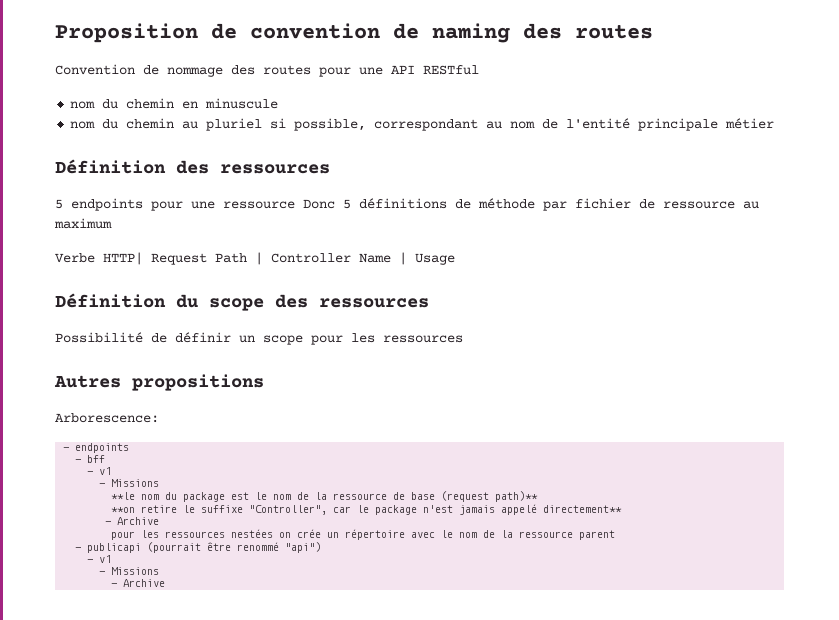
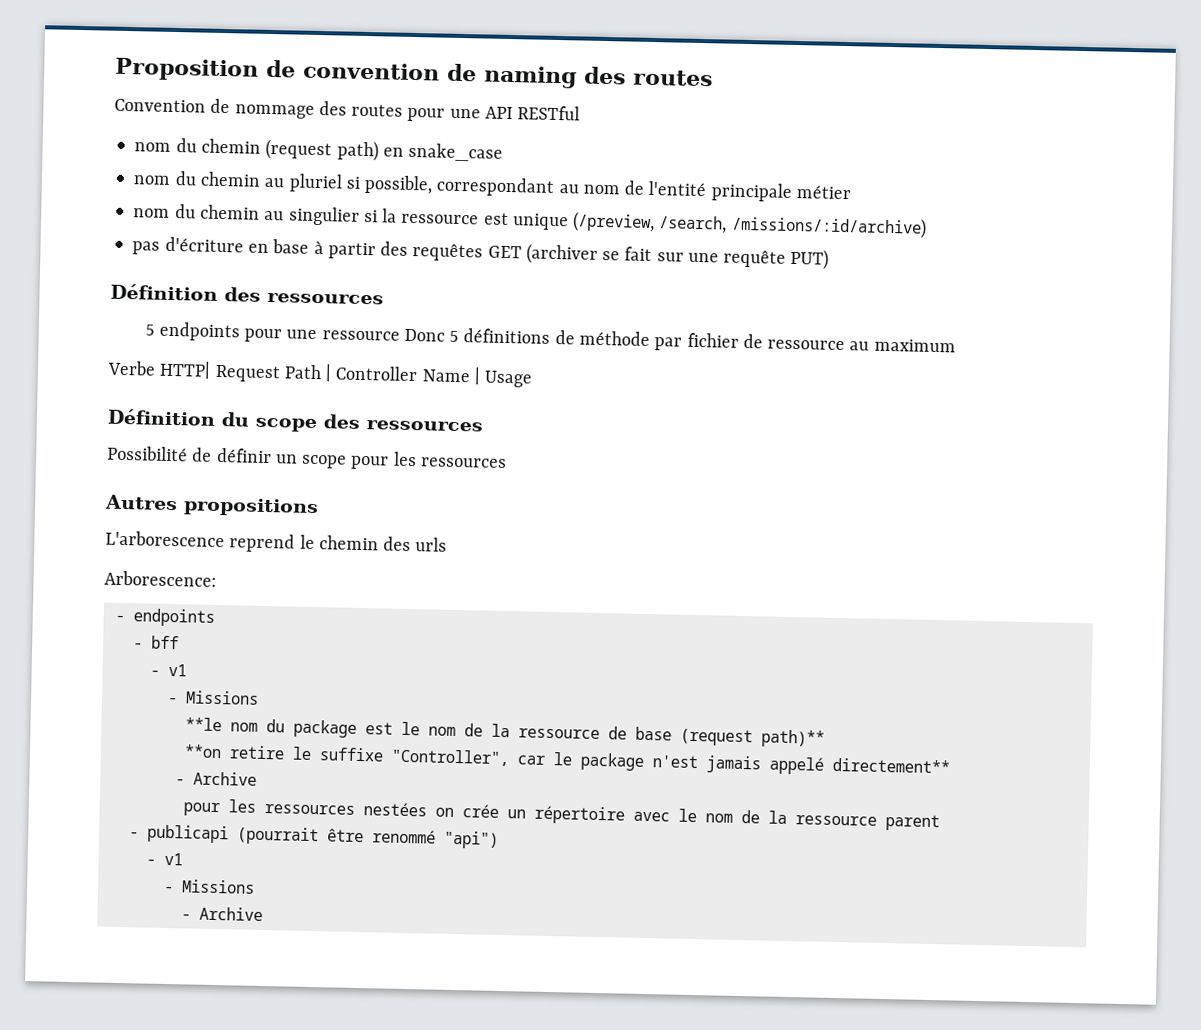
- nom du chemin en minuscule
+ nom du chemin (request path) en snake_case
+ nom du chemin au singulier si la ressource est unique (/preview, /search, /missions/:id/archive)
+ pas d'écriture en base à partir des requêtes GET (archiver se fait sur une requête PUT)
+ L'arborescence reprend le chemin des urls

